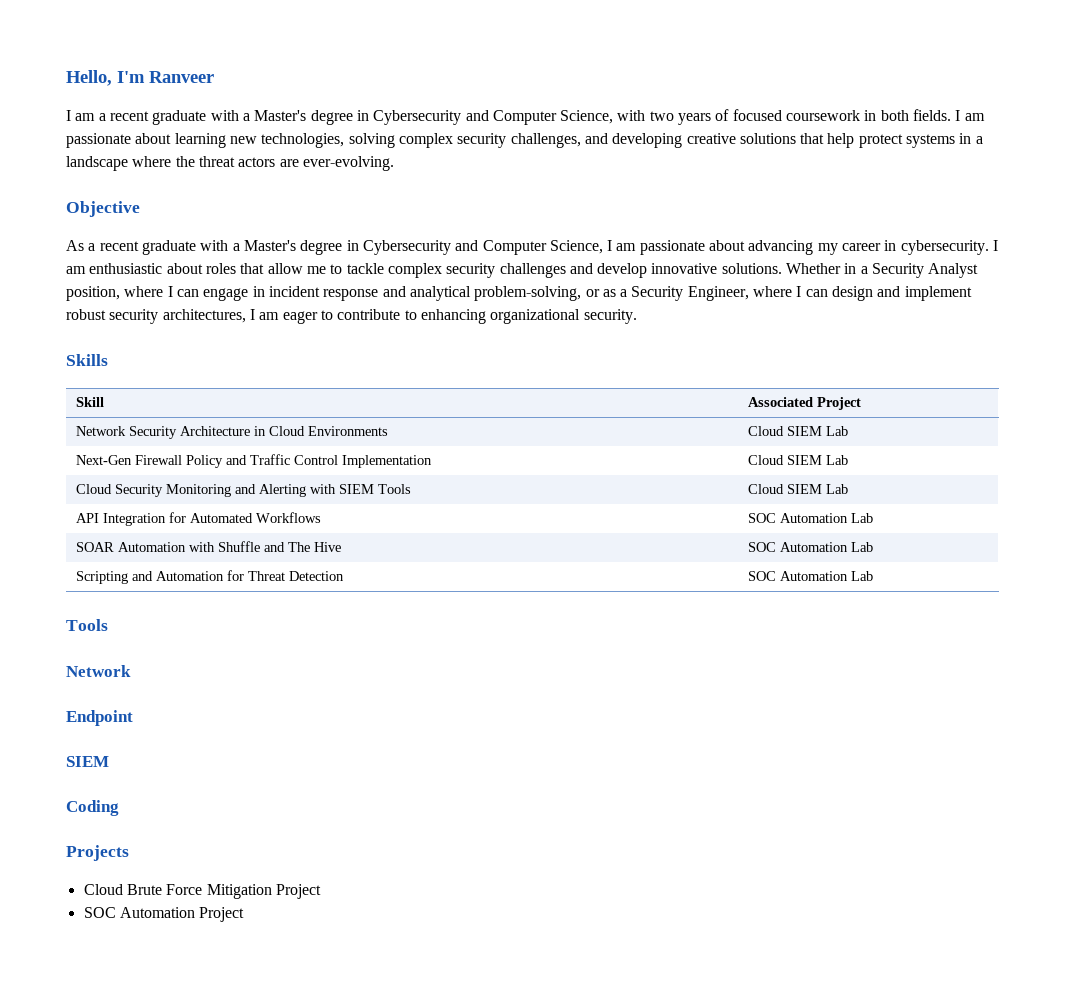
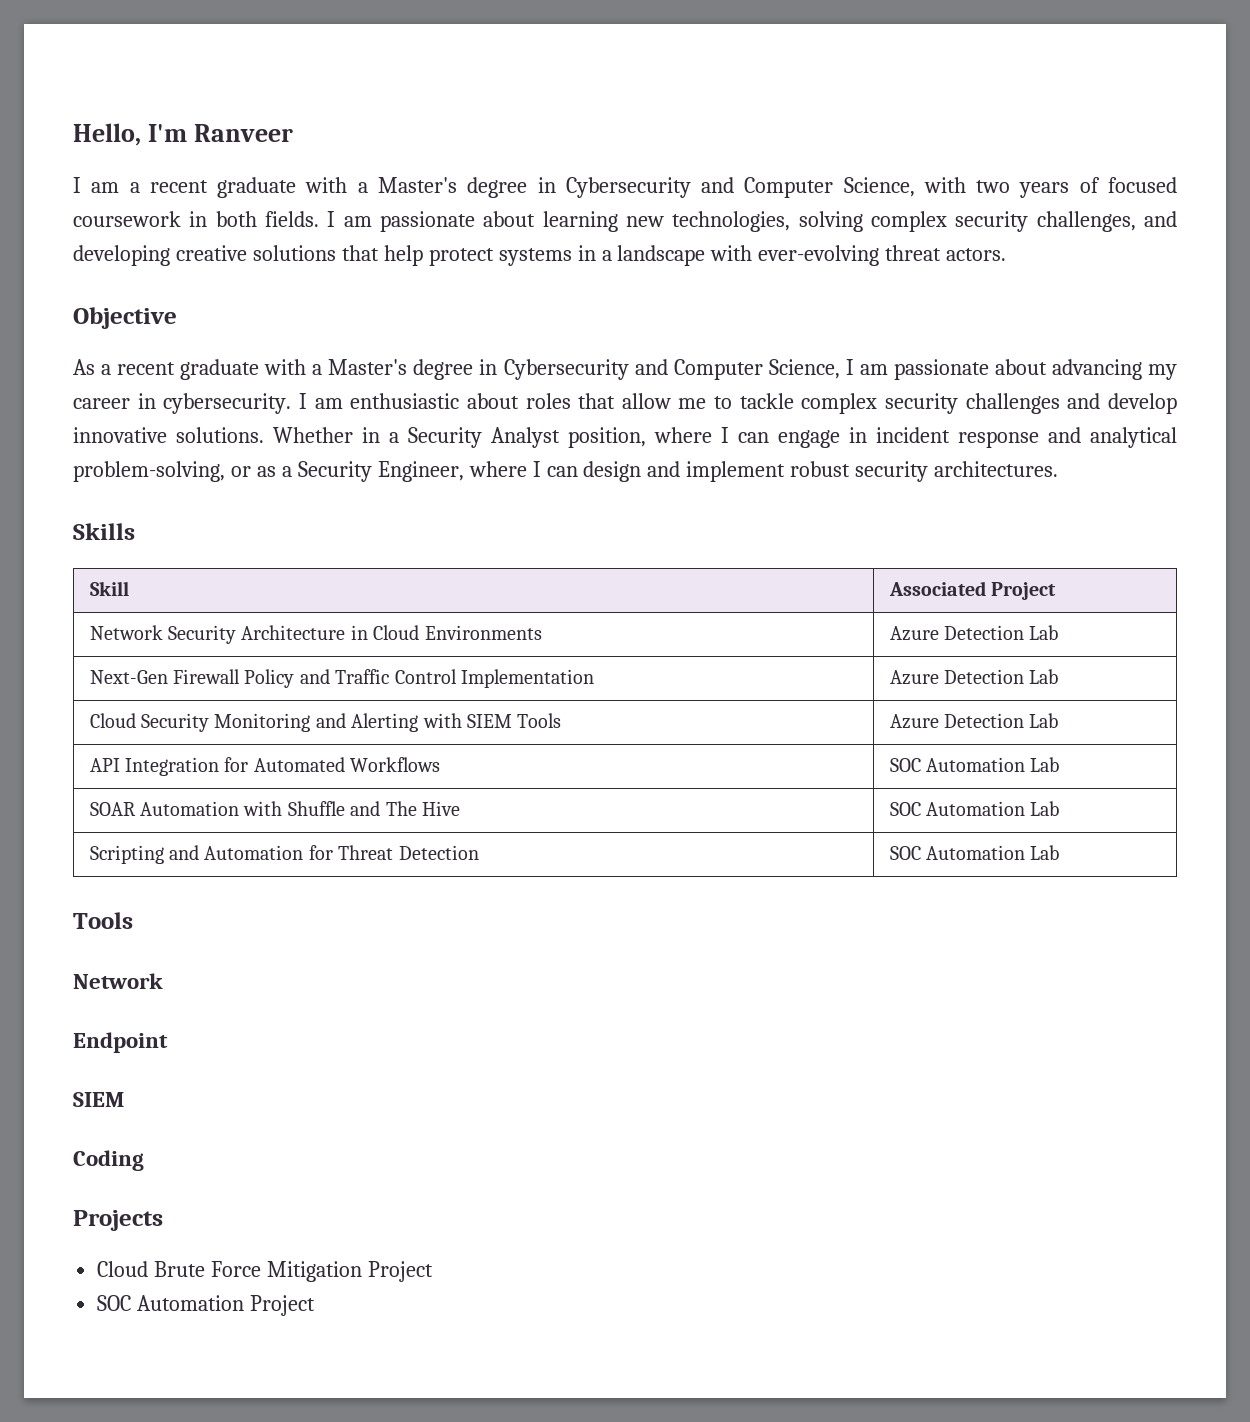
- I am passionate about learning new technologies, solving complex security challenges, and developing creative solutions that help protect systems in a landscape where the threat actors are ever-evolving.
+ I am passionate about learning new technologies, solving complex security challenges, and developing creative solutions that help protect systems in a landscape with ever-evolving threat actors.
- Whether in a Security Analyst position, where I can engage in incident response and analytical problem-solving, or as a Security Engineer, where I can design and implement robust security architectures, I am eager to contribute to enhancing organizational security.
+ Whether in a Security Analyst position, where I can engage in incident response and analytical problem-solving, or as a Security Engineer, where I can design and implement robust security architectures.
- Network Security Architecture in Cloud Environments | Cloud SIEM Lab
+ Network Security Architecture in Cloud Environments | Azure Detection Lab
- Next-Gen Firewall Policy and Traffic Control Implementation | Cloud SIEM Lab
+ Next-Gen Firewall Policy and Traffic Control Implementation | Azure Detection Lab
- Cloud Security Monitoring and Alerting with SIEM Tools | Cloud SIEM Lab
+ Cloud Security Monitoring and Alerting with SIEM Tools | Azure Detection Lab

